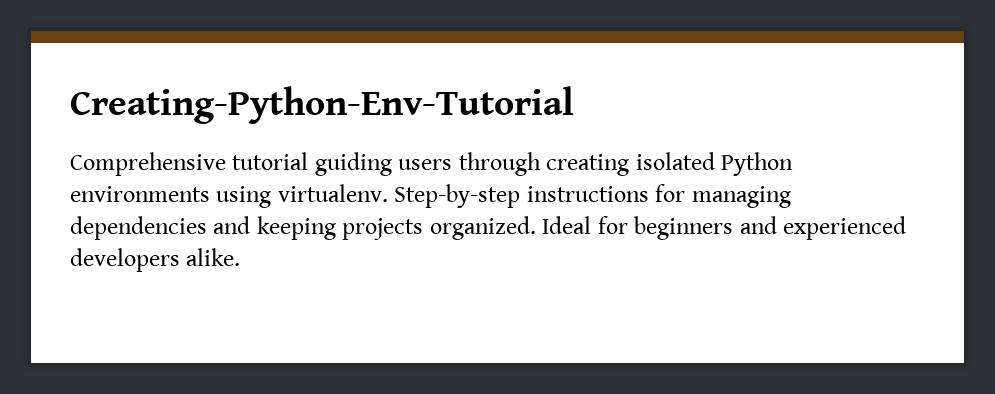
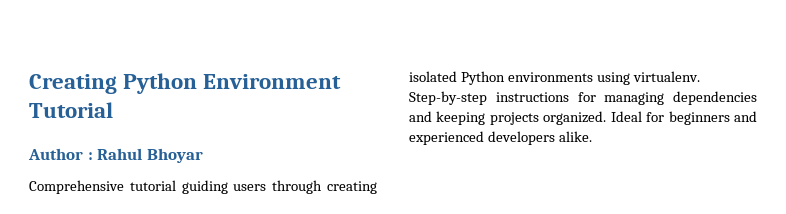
- Creating-Python-Env-Tutorial
+ Creating Python Environment Tutorial
+ Author : Rahul Bhoyar

